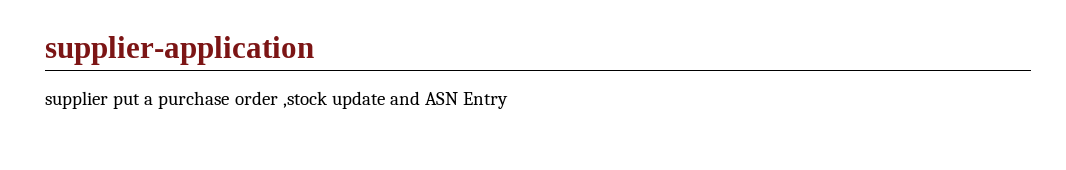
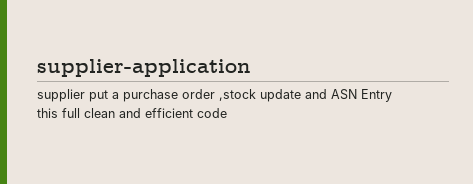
+ this full clean and efficient code

